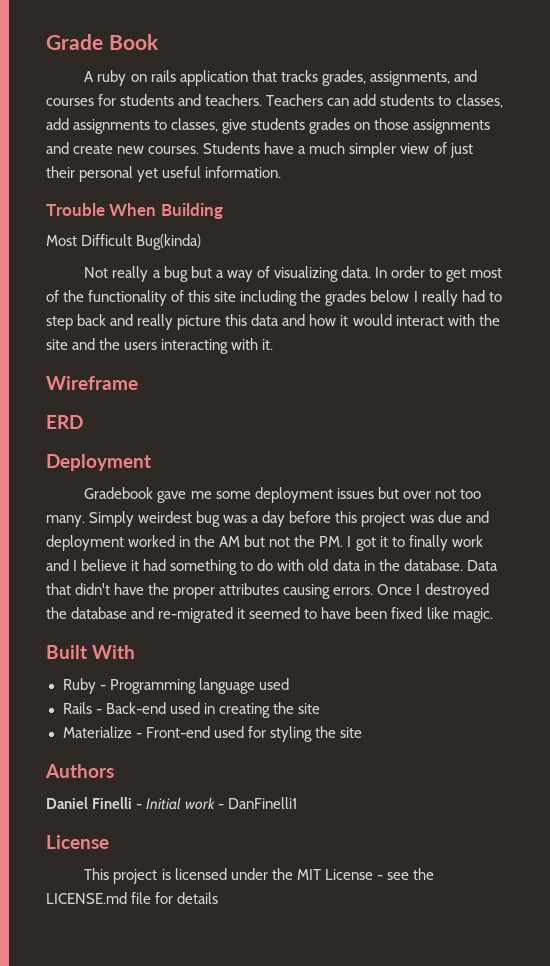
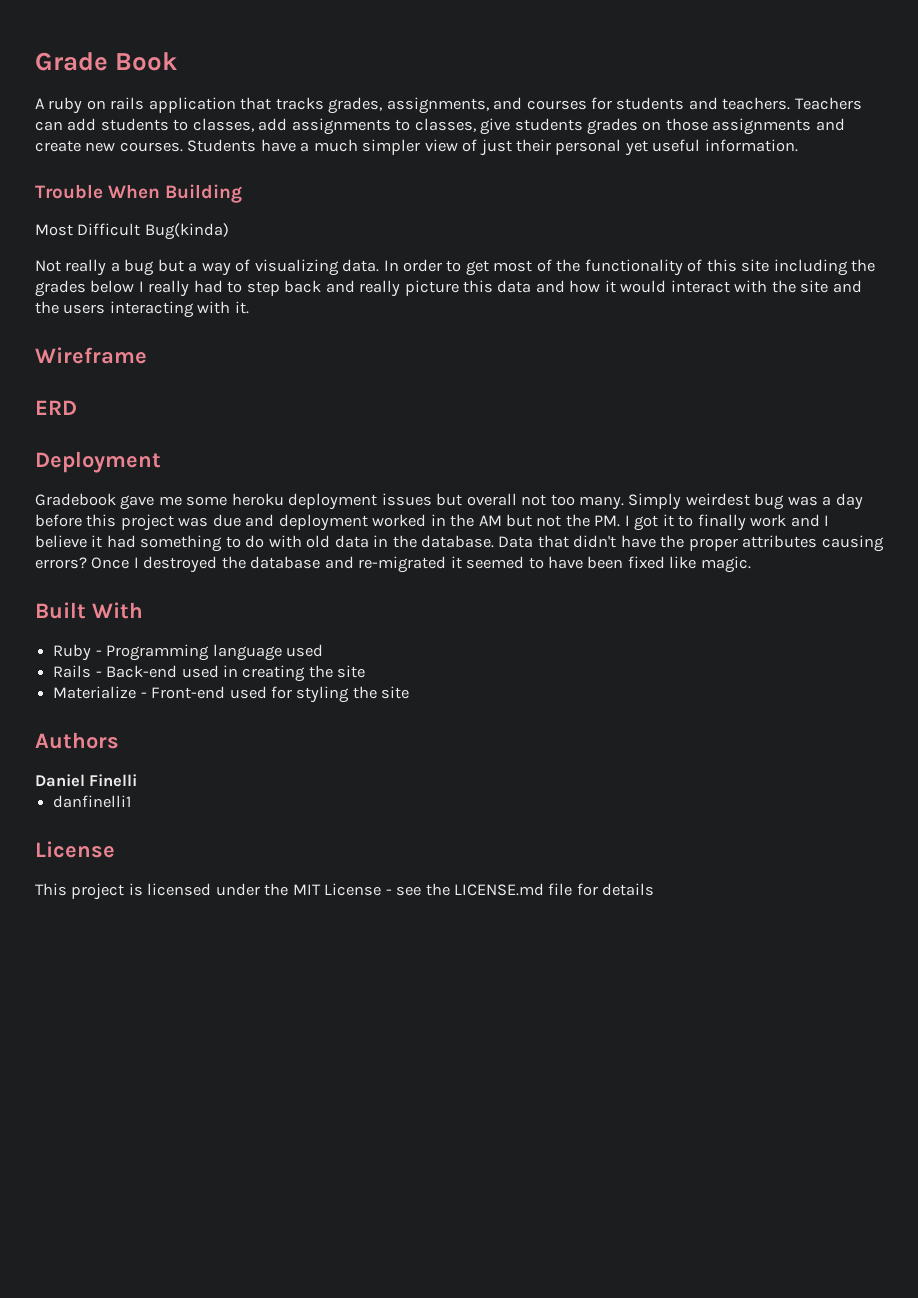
- Gradebook gave me some deployment issues but over not too many.
+ Gradebook gave me some heroku deployment issues but overall not too many.
- Data that didn't have the proper attributes causing errors.
+ Data that didn't have the proper attributes causing errors?
- Daniel Finelli - Initial work - DanFinelli1
+ Daniel Finelli
+ danfinelli1

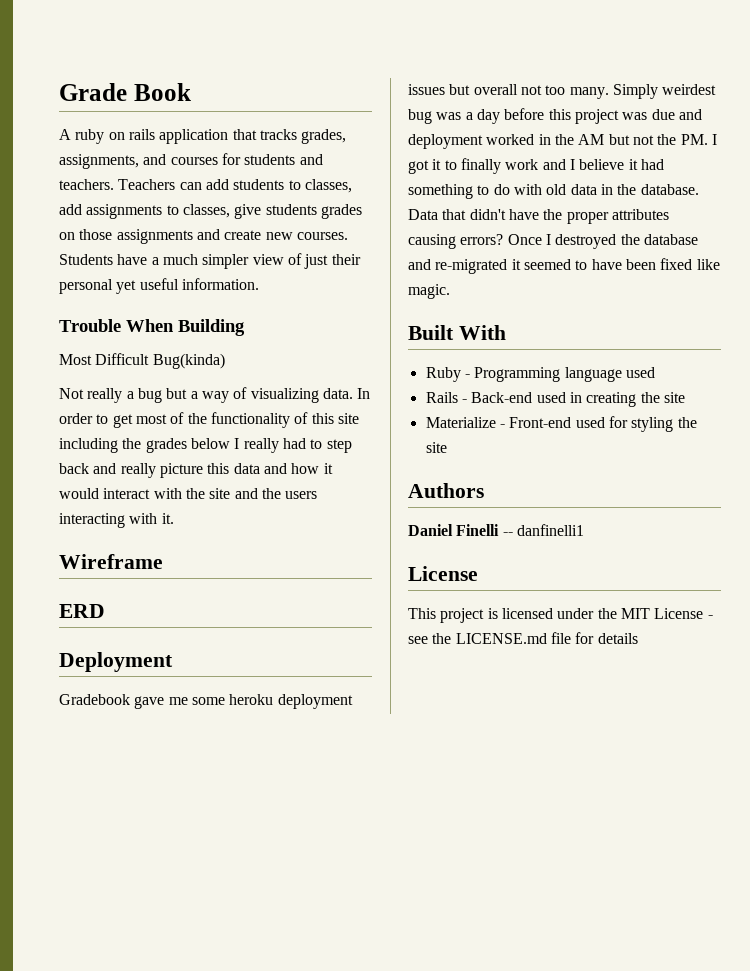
- Daniel Finelli
- danfinelli1
+ Daniel Finelli -- danfinelli1

